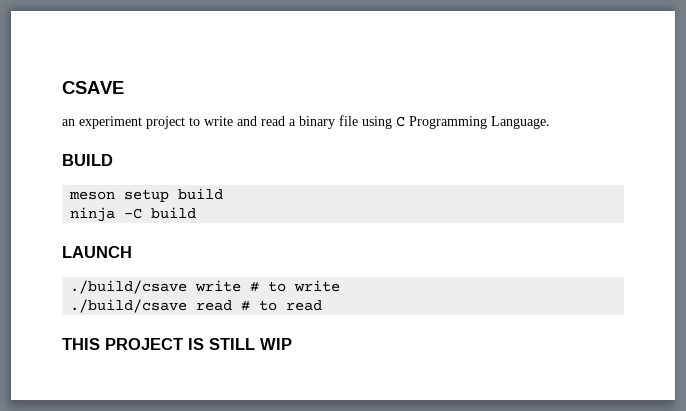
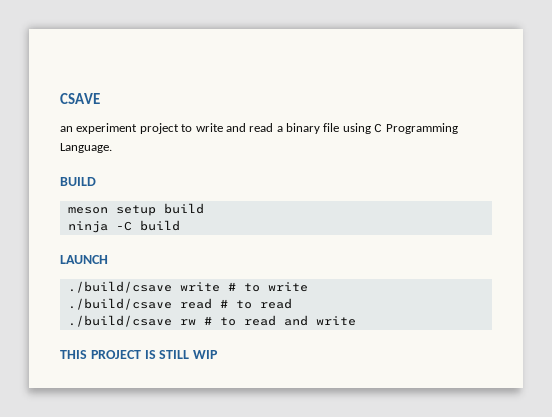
+ ./build/csave rw # to read and write

